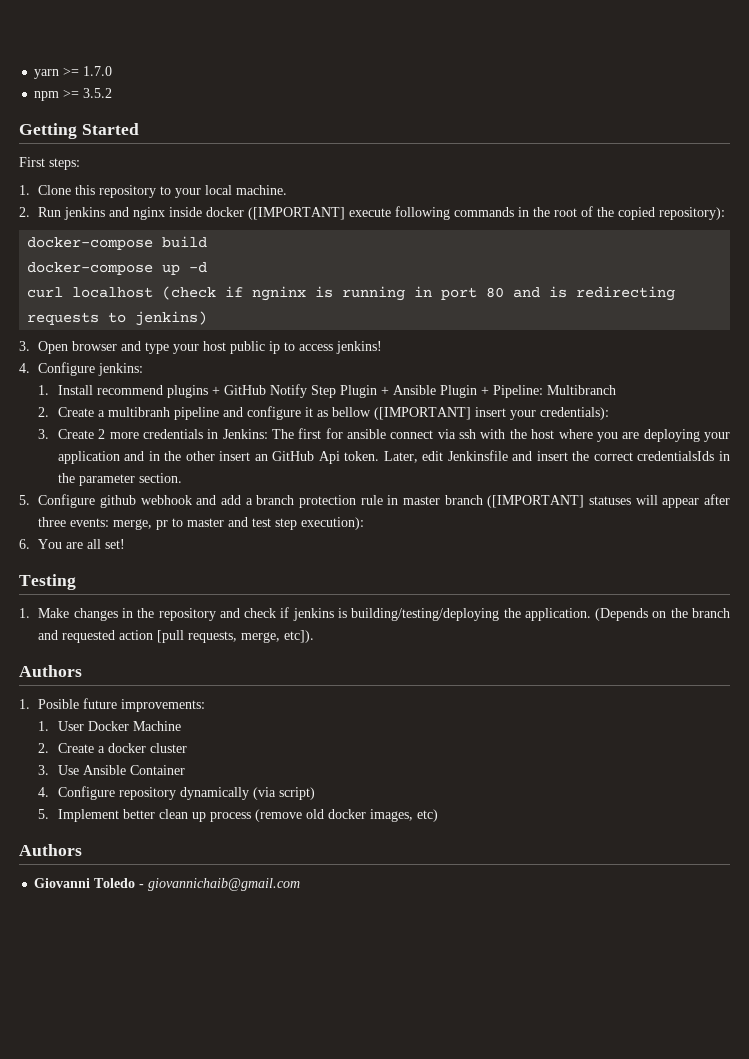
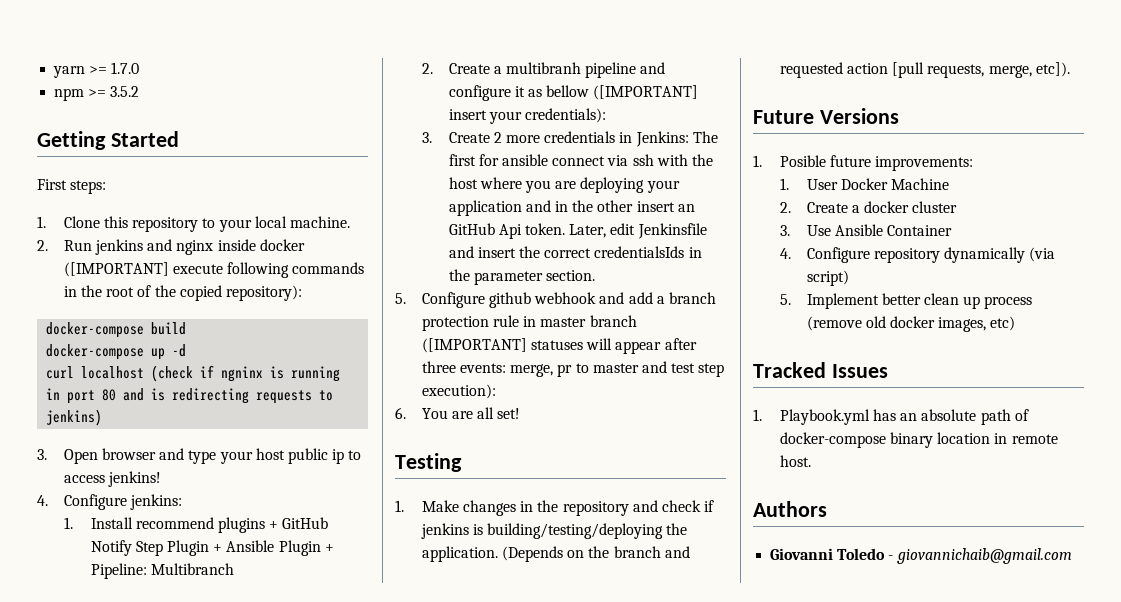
  (Depends on the branch and requested action [pull requests, merge, etc]).
- Authors
+ Future Versions
+ Tracked Issues
+ 1. Playbook.yml has an absolute path of docker-compose binary location in remote host.

